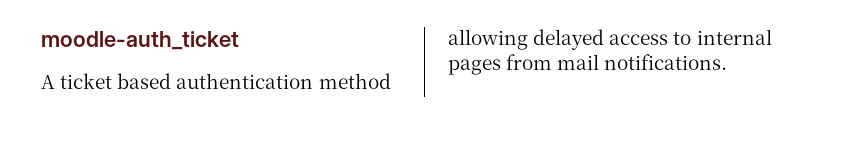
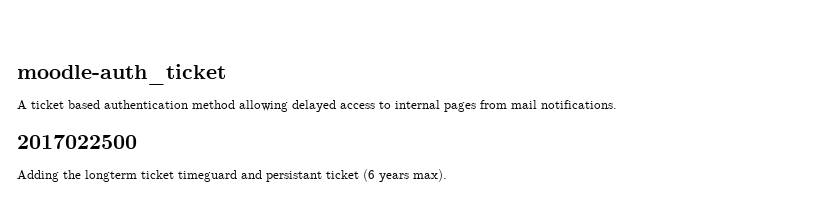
+ 2017022500
+ Adding the longterm ticket timeguard and persistant ticket (6 years max).

